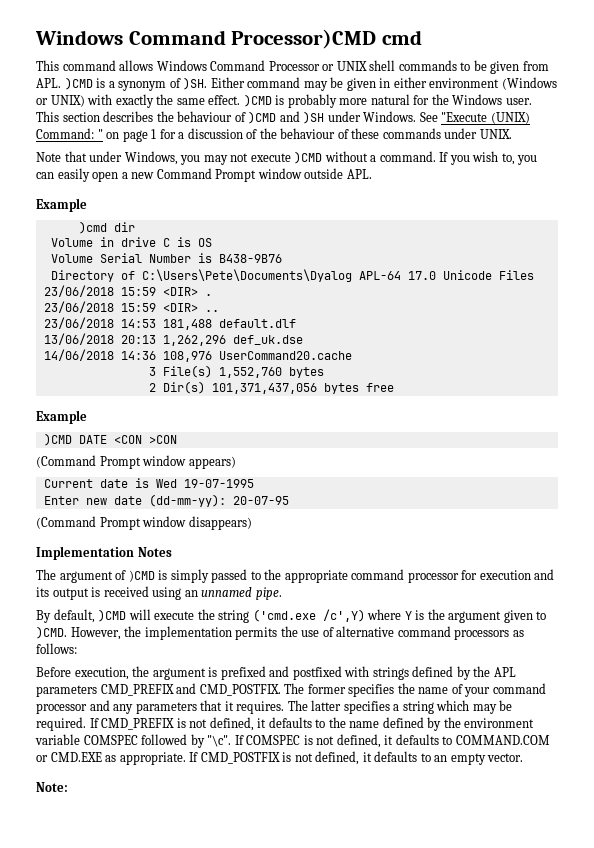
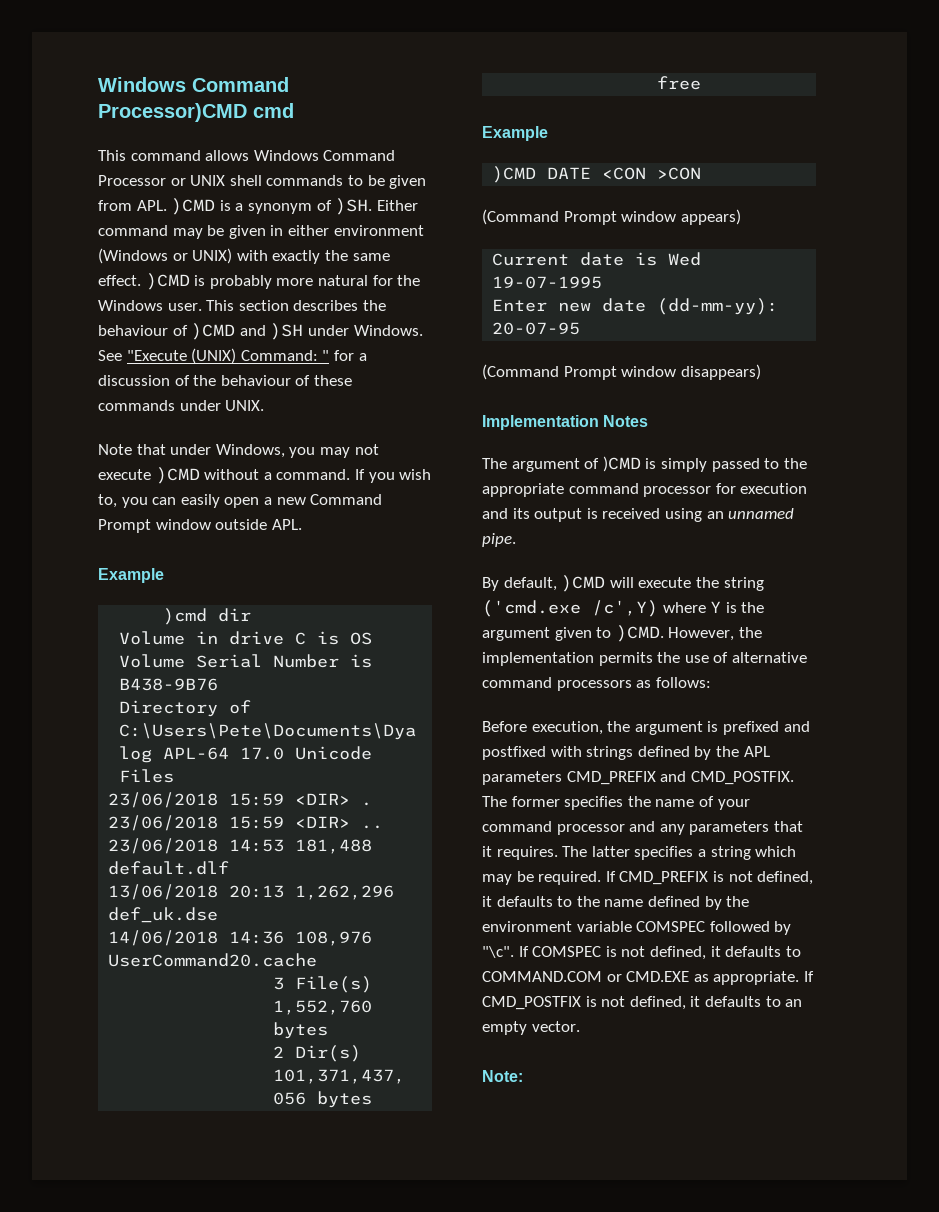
- See "Execute (UNIX) Command: " on page 1 for a discussion of the behaviour of these commands under UNIX.
+ See "Execute (UNIX) Command: " for a discussion of the behaviour of these commands under UNIX.

